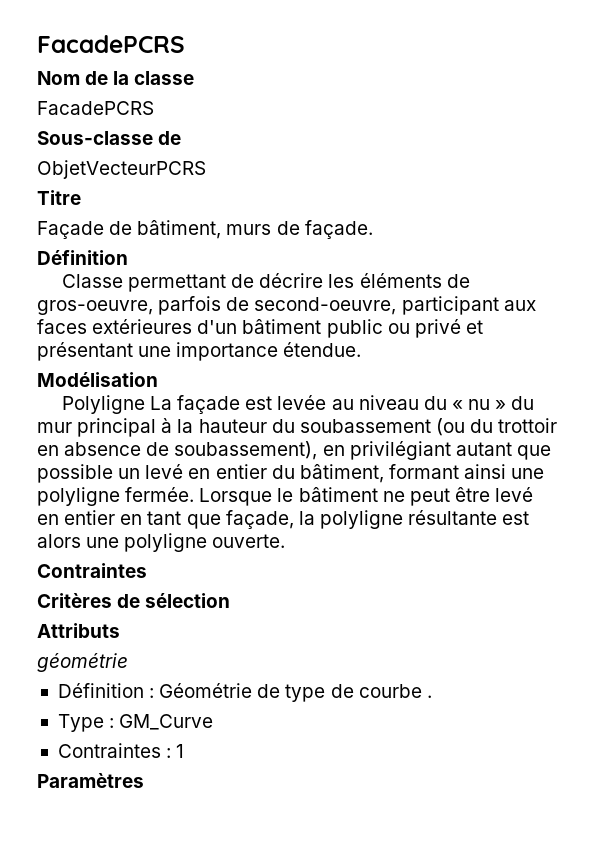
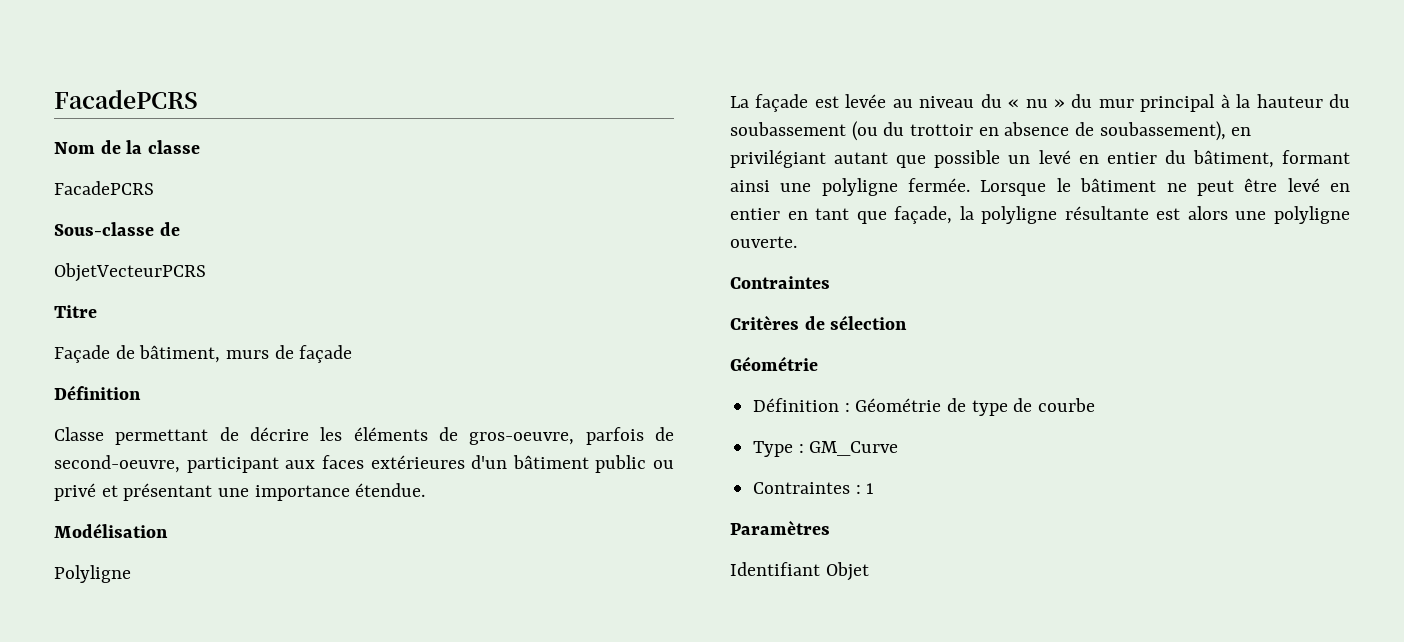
- Façade de bâtiment, murs de façade.
+ Façade de bâtiment, murs de façade
- Polyligne La façade est levée au niveau du « nu » du mur principal à la hauteur du soubassement (ou du trottoir en absence de soubassement), en privilégiant autant que possible un levé en entier du bâtiment, formant ainsi une polyligne fermée.
+ Polyligne
+ La façade est levée au niveau du « nu » du mur principal à la hauteur du soubassement (ou du trottoir en absence de soubassement), en privilégiant autant que possible un levé en entier du bâtiment, formant ainsi une polyligne fermée.
  Critères de sélection
- Attributs
- géométrie
+ Géométrie
- Définition : Géométrie de type de courbe .
+ Définition : Géométrie de type de courbe
+ Identifiant Objet

